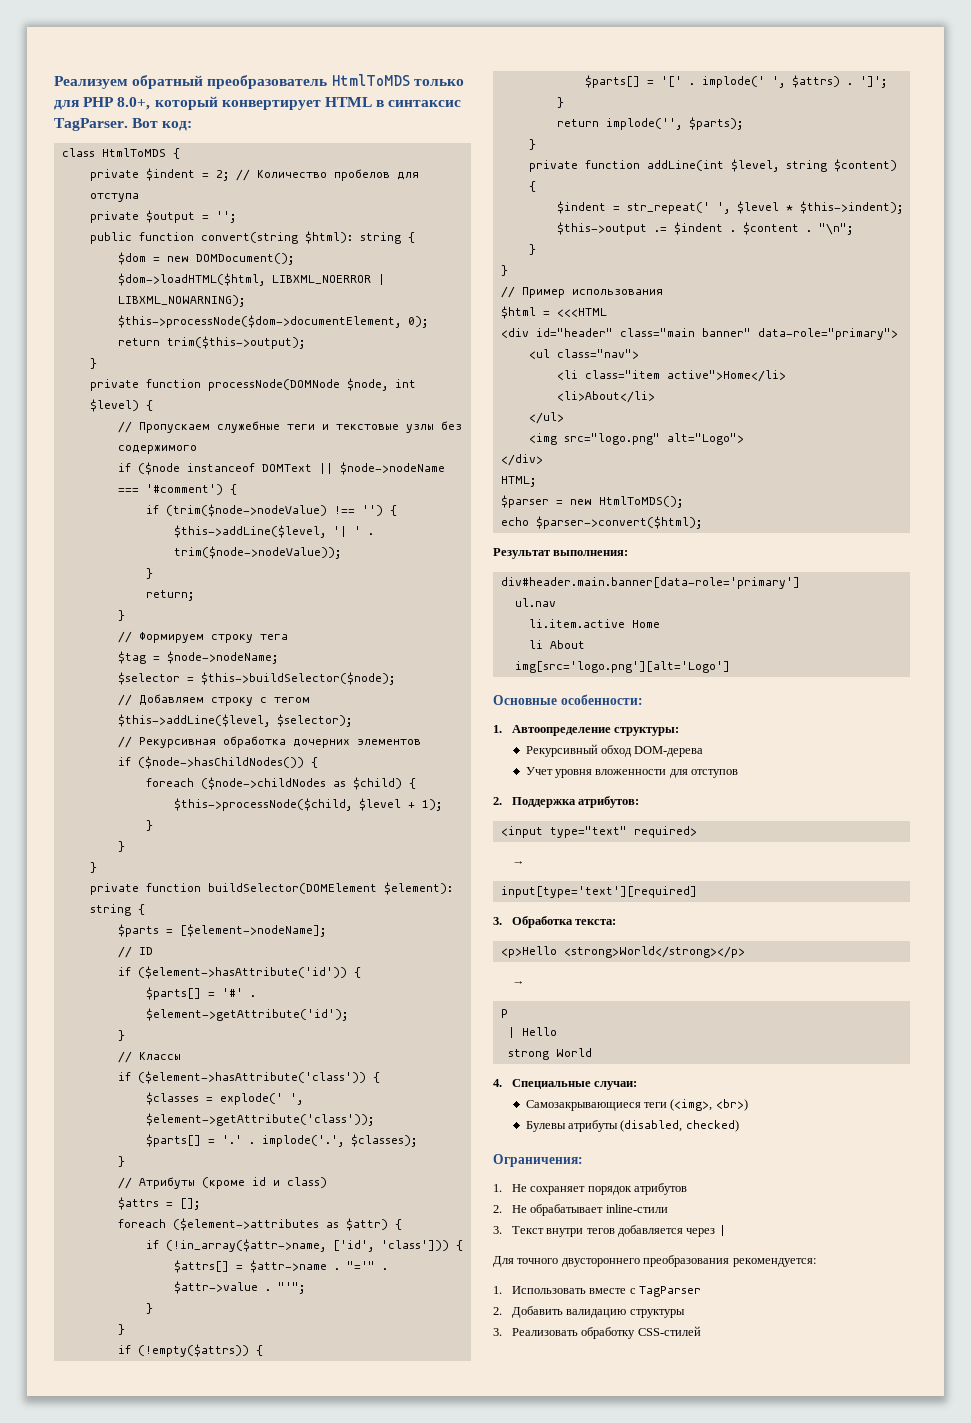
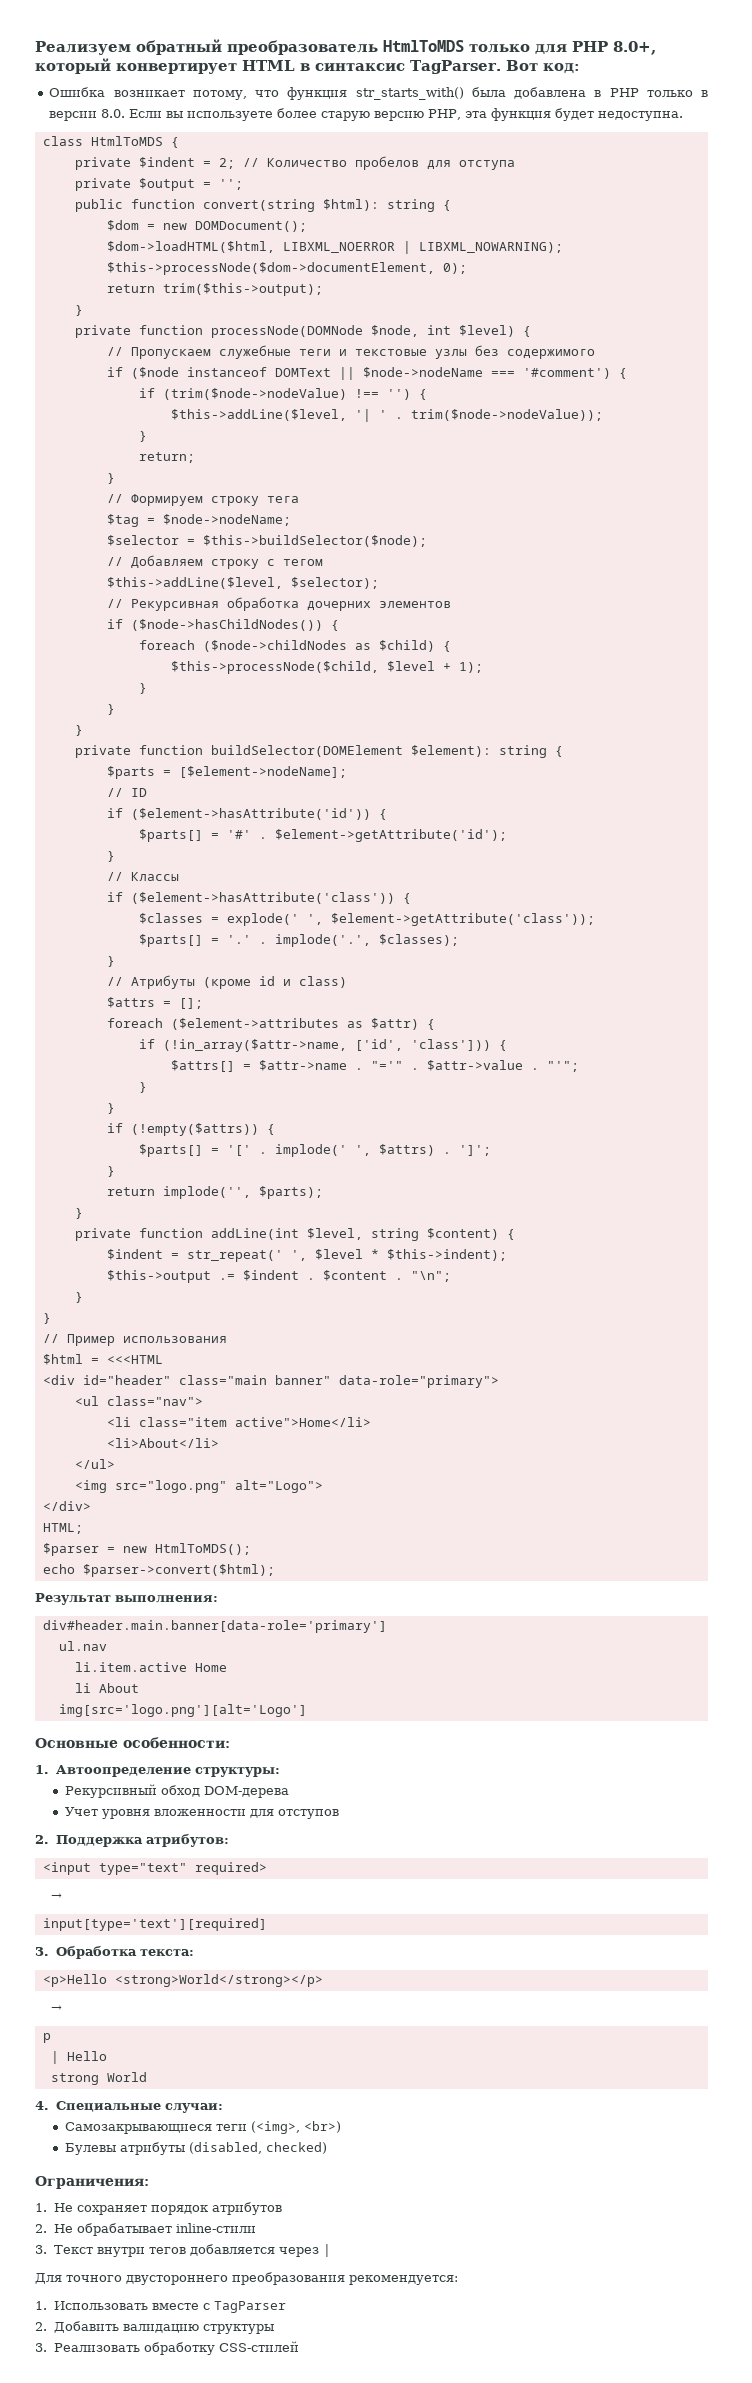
+ Ошибка возникает потому, что функция str_starts_with() была добавлена в PHP только в версии 8.0. Если вы используете более старую версию PHP, эта функция будет недоступна.

